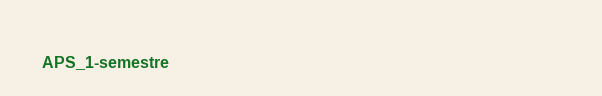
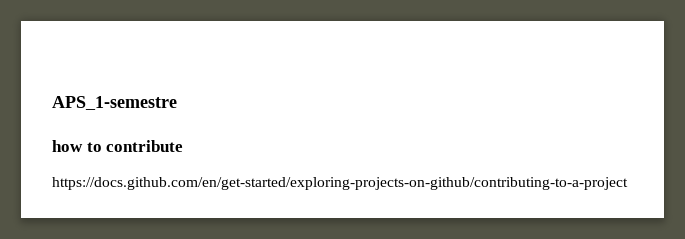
+ how to contribute
+ https://docs.github.com/en/get-started/exploring-projects-on-github/contributing-to-a-project

